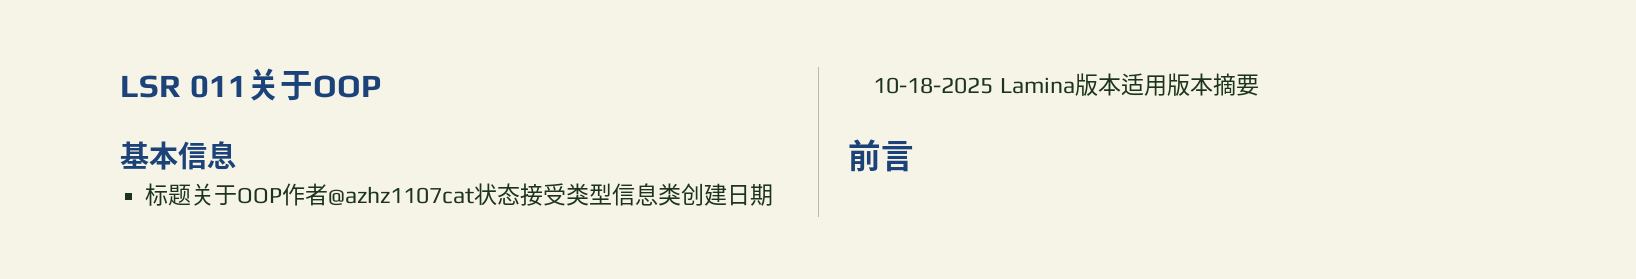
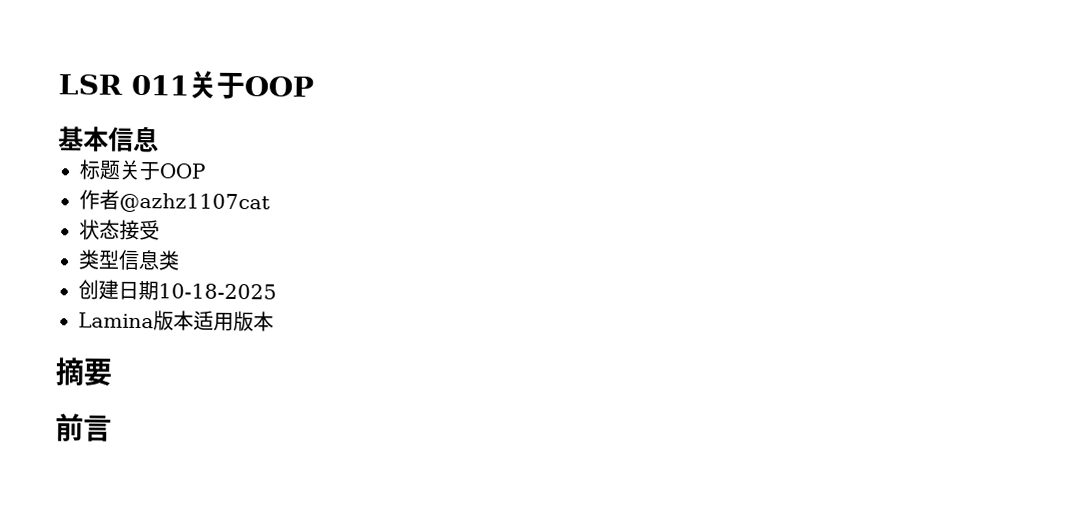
- 标题关于OOP作者@azhz1107cat状态接受类型信息类创建日期10-18-2025 Lamina版本适用版本摘要
+ 标题关于OOP
+ 作者@azhz1107cat
+ 状态接受
+ 类型信息类
+ 创建日期10-18-2025
+ Lamina版本适用版本
+ 摘要

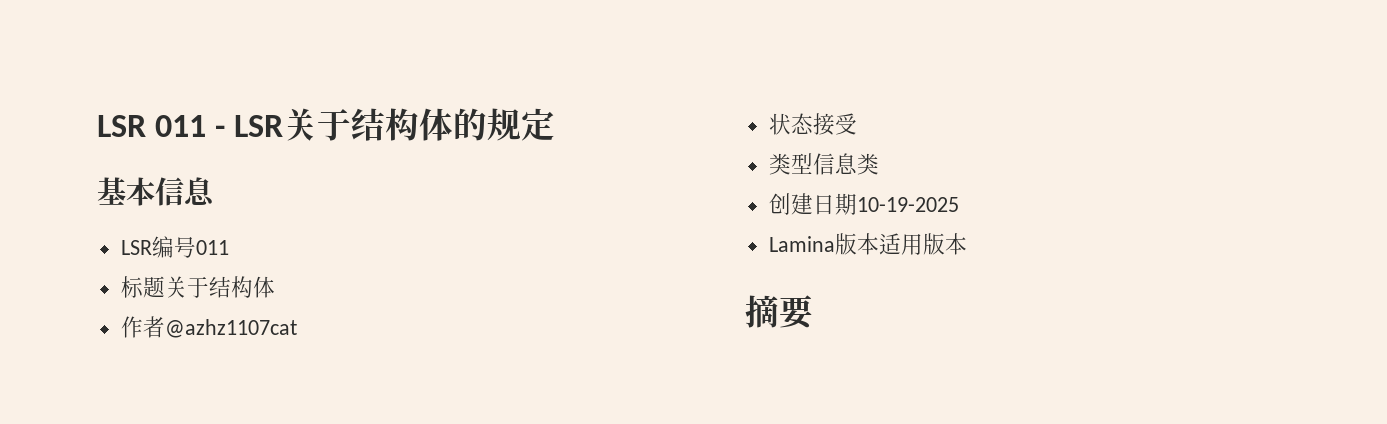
- LSR 011关于OOP
+ LSR 011 - LSR关于结构体的规定
+ LSR编号011
- 标题关于OOP
+ 标题关于结构体
- 创建日期10-18-2025
+ 创建日期10-19-2025
- 前言

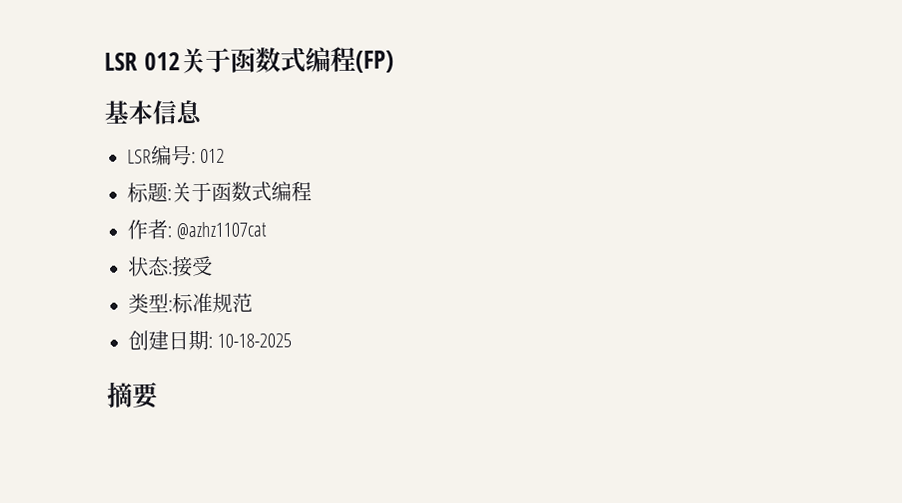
- LSR 011 - LSR关于结构体的规定
+ LSR 012关于函数式编程(FP)
- LSR编号011
+ LSR编号: 012
- 标题关于结构体
+ 标题:关于函数式编程
- 作者@azhz1107cat
+ 作者: @azhz1107cat
- 状态接受
+ 状态:接受
- 类型信息类
+ 类型:标准规范
- 创建日期10-19-2025
- Lamina版本适用版本
+ 创建日期: 10-18-2025

